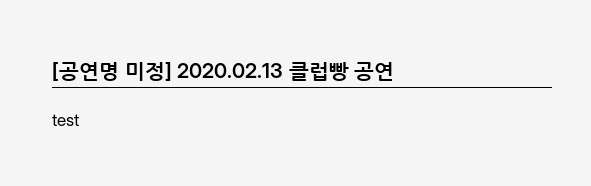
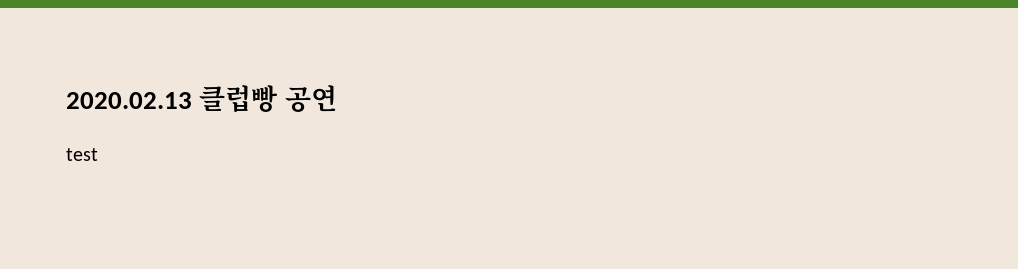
- [공연명 미정] 2020.02.13 클럽빵 공연
+ 2020.02.13 클럽빵 공연

